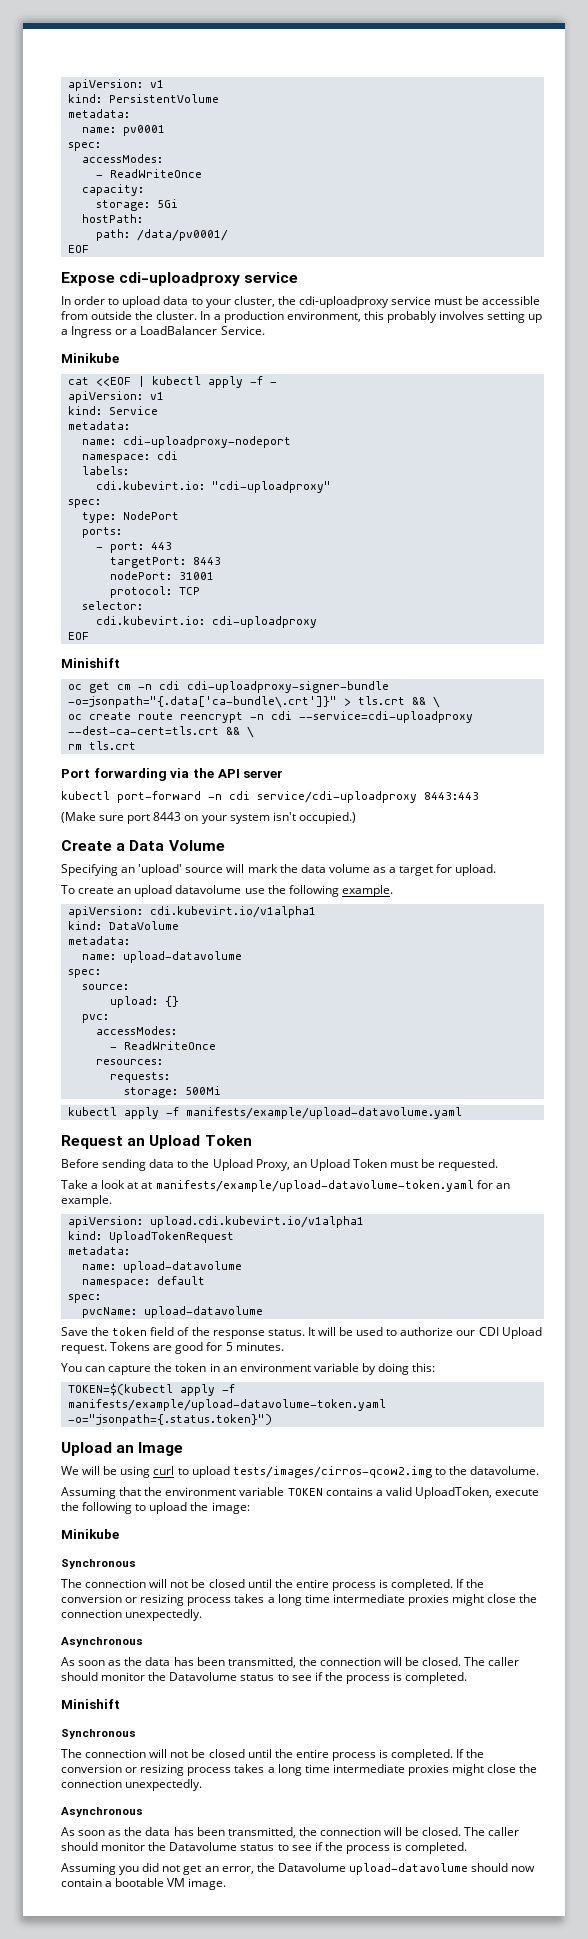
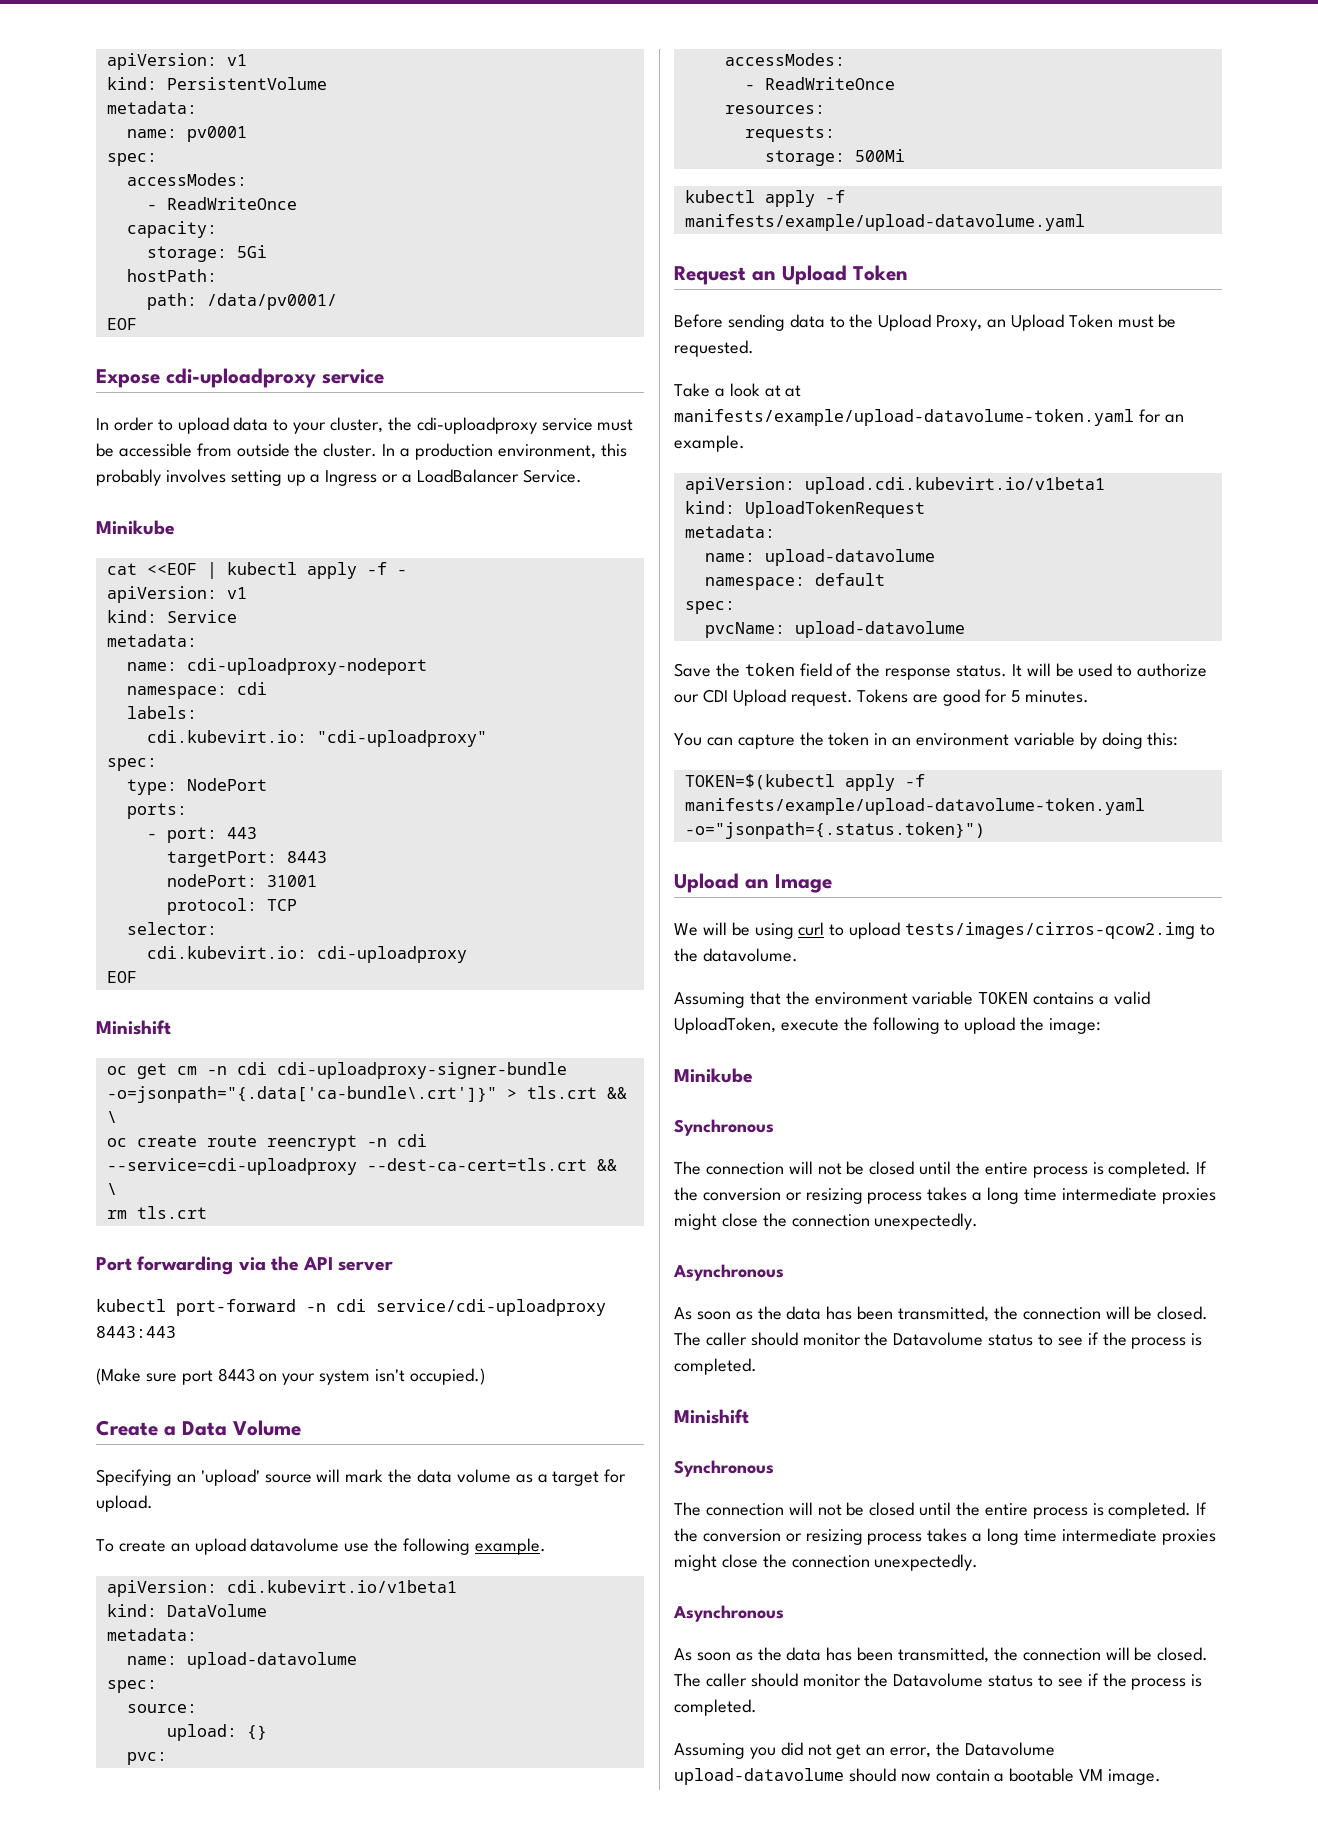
- apiVersion: cdi.kubevirt.io/v1alpha1
+ apiVersion: cdi.kubevirt.io/v1beta1
- apiVersion: upload.cdi.kubevirt.io/v1alpha1
+ apiVersion: upload.cdi.kubevirt.io/v1beta1

